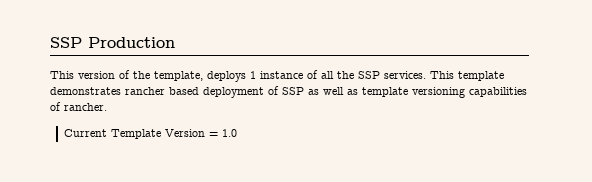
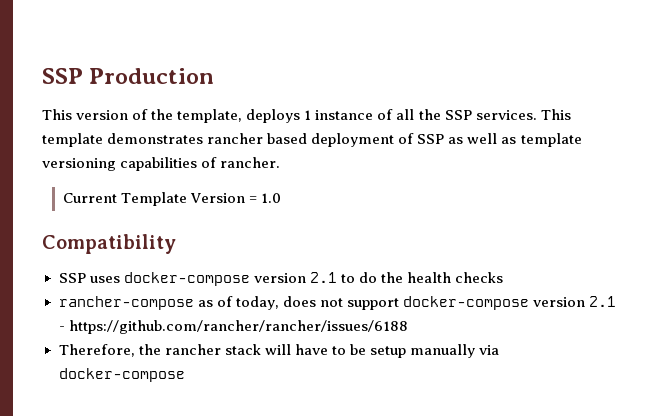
+ Compatibility
+ SSP uses docker-compose version 2.1 to do the health checks
+ rancher-compose as of today, does not support docker-compose version 2.1 - https://github.com/rancher/rancher/issues/6188
+ Therefore, the rancher stack will have to be setup manually via docker-compose

